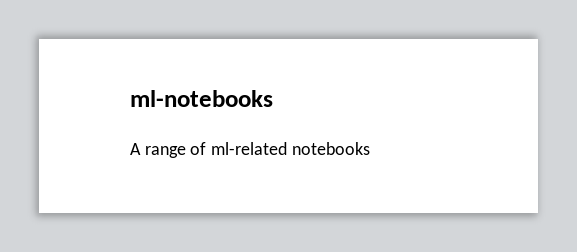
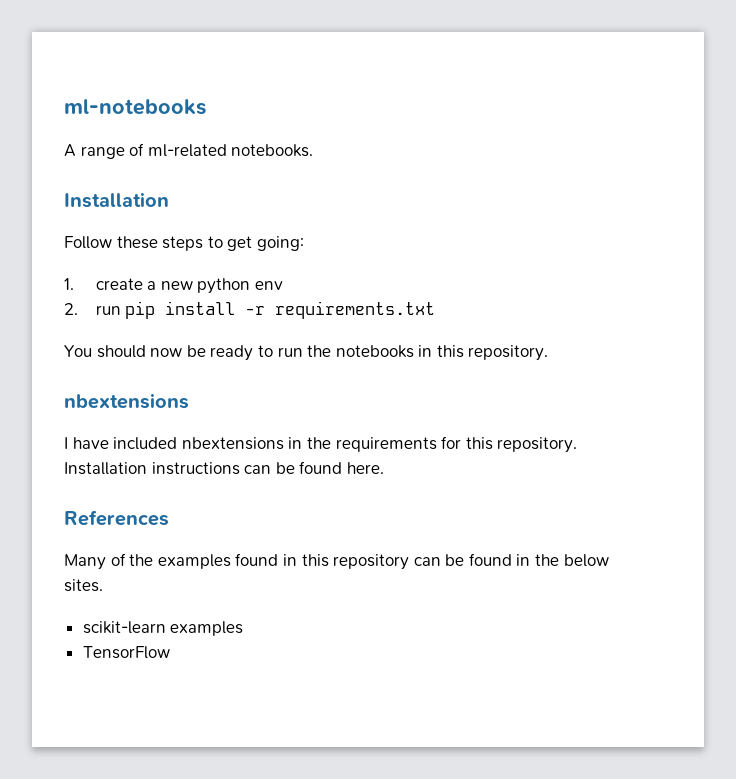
- A range of ml-related notebooks
+ A range of ml-related notebooks.
+ Installation
+ Follow these steps to get going:
+ 1. create a new python env
+ 2. run pip install -r requirements.txt
+ You should now be ready to run the notebooks in this repository.
+ nbextensions
+ I have included nbextensions in the requirements for this repository. Installation instructions can be found here.
+ References
+ Many of the examples found in this repository can be found in the below sites.
+ scikit-learn examples
+ TensorFlow

